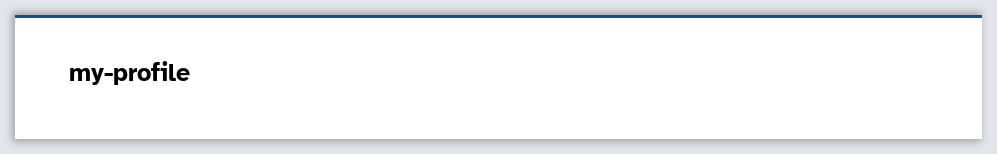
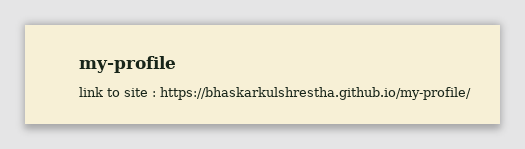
+ link to site : https://bhaskarkulshrestha.github.io/my-profile/

